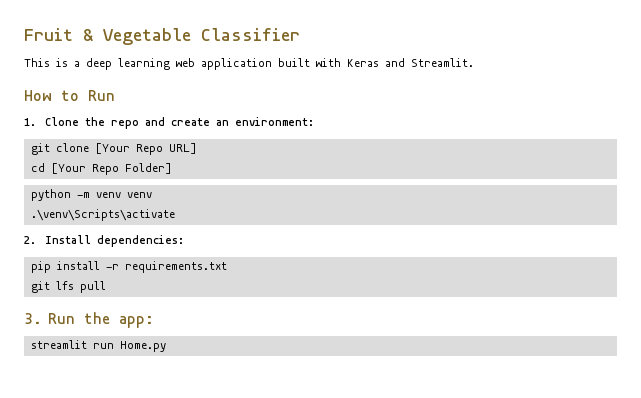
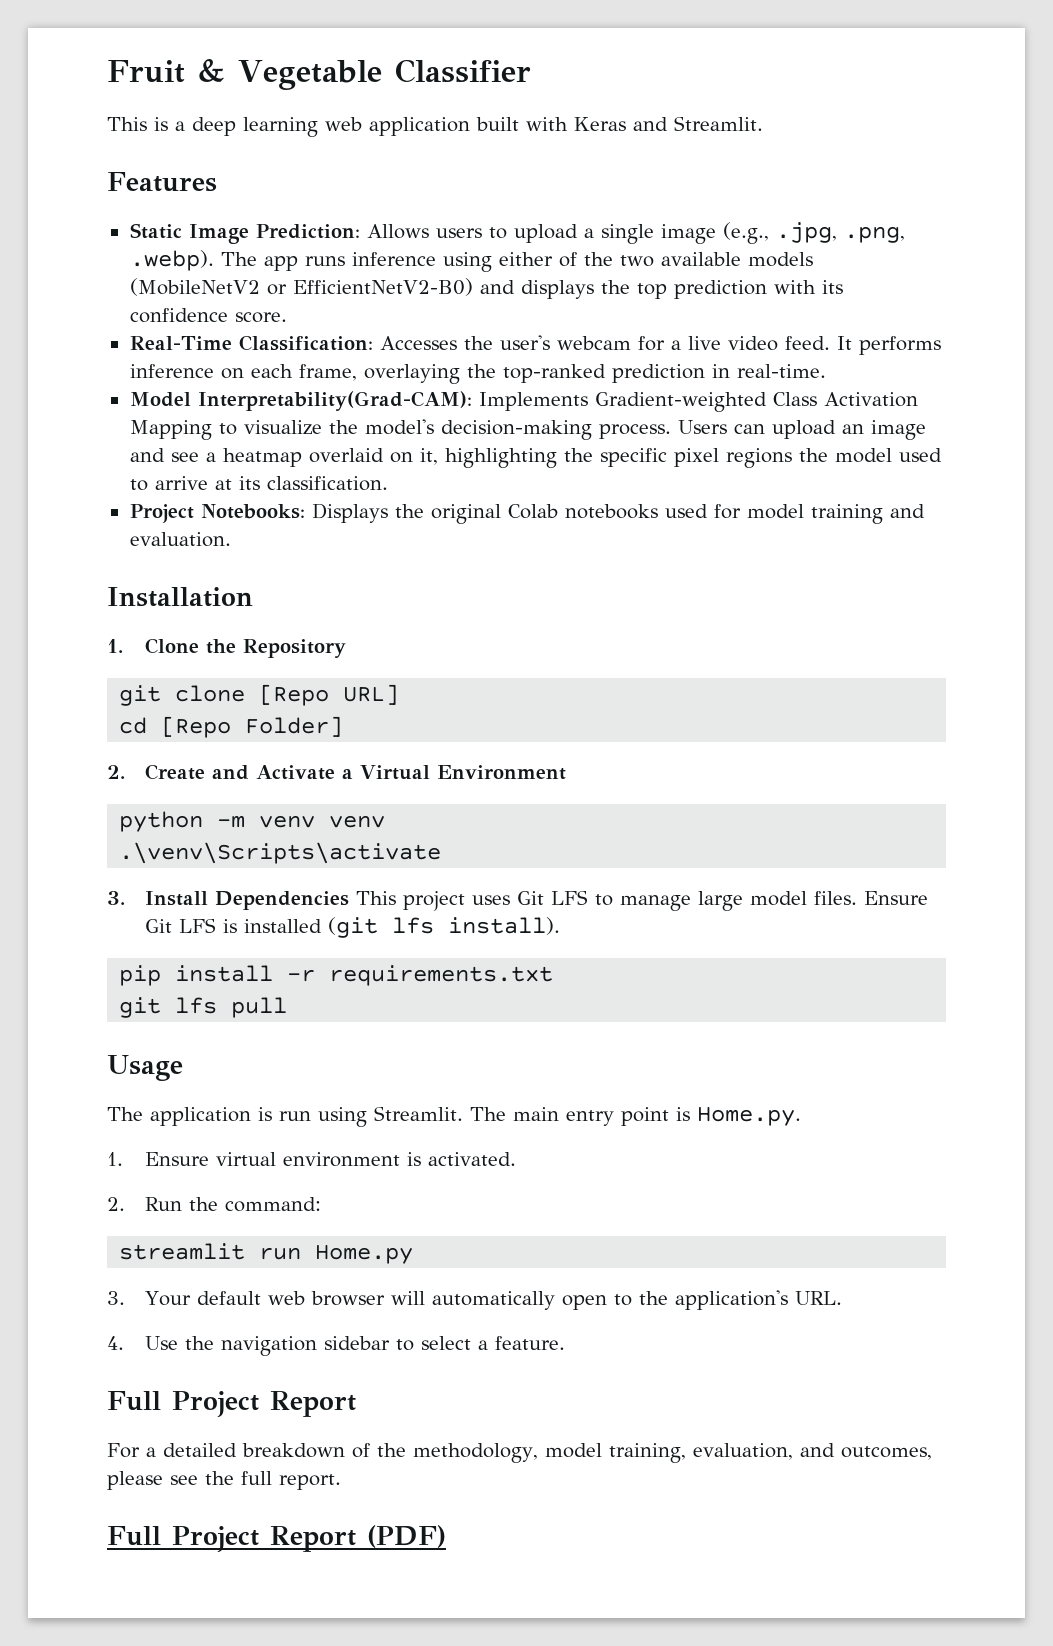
- How to Run
- 1. Clone the repo and create an environment:
+ Features
+ Static Image Prediction: Allows users to upload a single image (e.g., .jpg, .png, .webp). The app runs inference using either of the two available models (MobileNetV2 or EfficientNetV2-B0) and displays the top prediction with its confidence score.
+ Real-Time Classification: Accesses the user's webcam for a live video feed. It performs inference on each frame, overlaying the top-ranked prediction in real-time.
+ Model Interpretability(Grad-CAM): Implements Gradient-weighted Class Activation Mapping to visualize the model's decision-making process. Users can upload an image and see a heatmap overlaid on it, highlighting the specific pixel regions the model used to arrive at its classification.
+ Project Notebooks: Displays the original Colab notebooks used for model training and evaluation.
+ Installation
+ 1. Clone the Repository
- git clone [Your Repo URL]
+ git clone [Repo URL]
- cd [Your Repo Folder]
+ cd [Repo Folder]
+ 2. Create and Activate a Virtual Environment
- 2. Install dependencies:
+ 3. Install Dependencies This project uses Git LFS to manage large model files. Ensure Git LFS is installed (git lfs install).
- 3. Run the app:
+ Usage
+ The application is run using Streamlit. The main entry point is Home.py.
+ 1. Ensure virtual environment is activated.
+ 2. Run the command:
+ 3. Your default web browser will automatically open to the application's URL.
+ 4. Use the navigation sidebar to select a feature.
+ Full Project Report
+ For a detailed breakdown of the methodology, model training, evaluation, and outcomes, please see the full report.
+ Full Project Report (PDF)

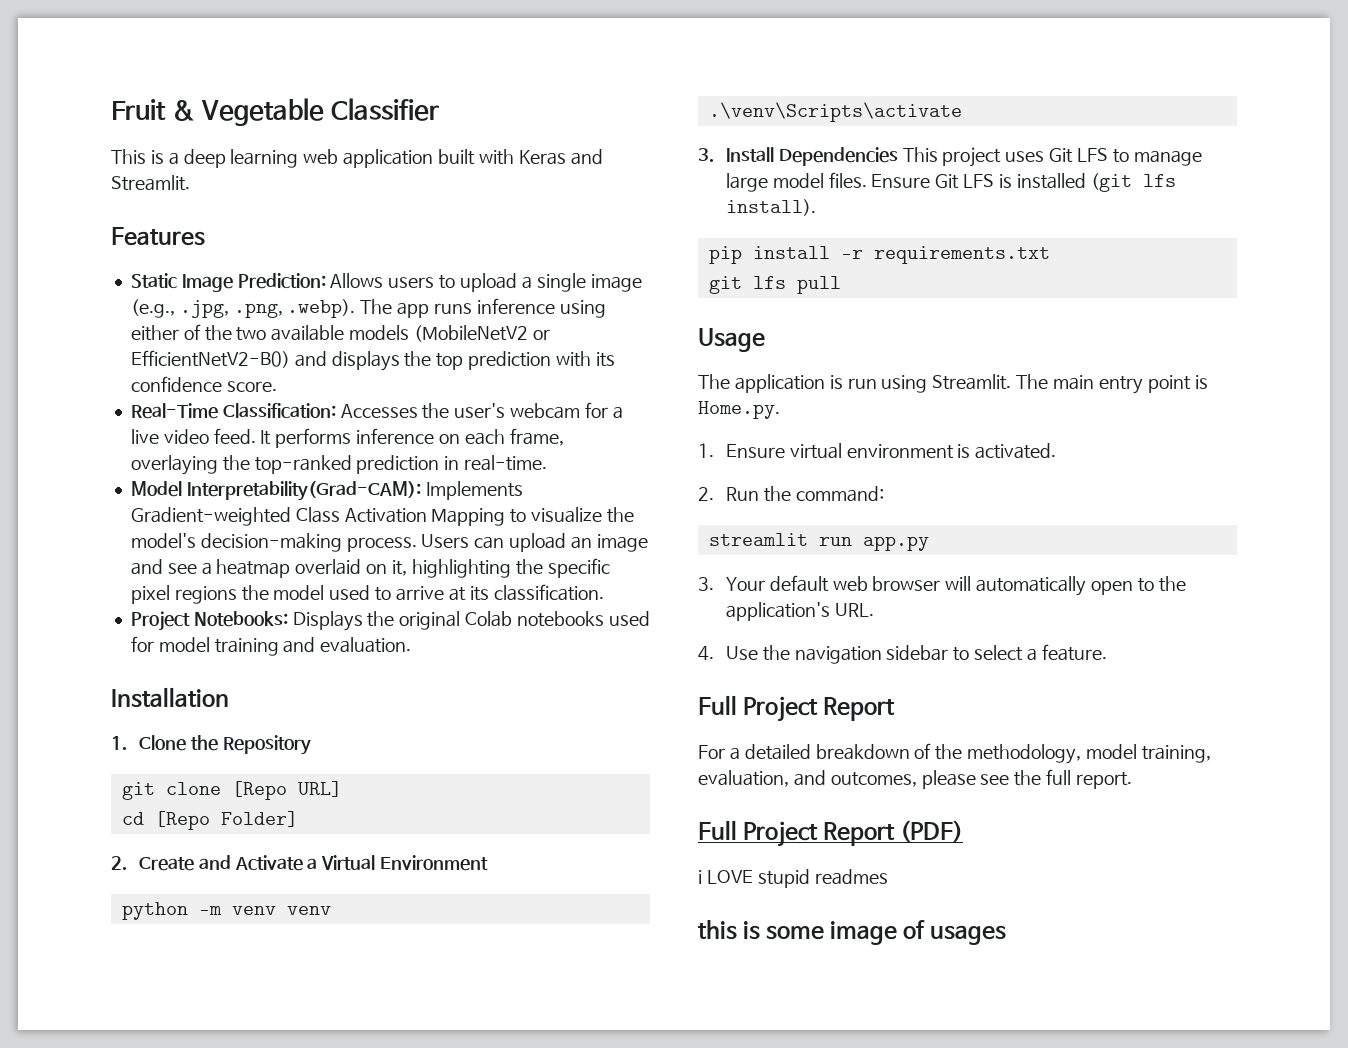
- streamlit run Home.py
+ streamlit run app.py
+ i LOVE stupid readmes
+ this is some image of usages

